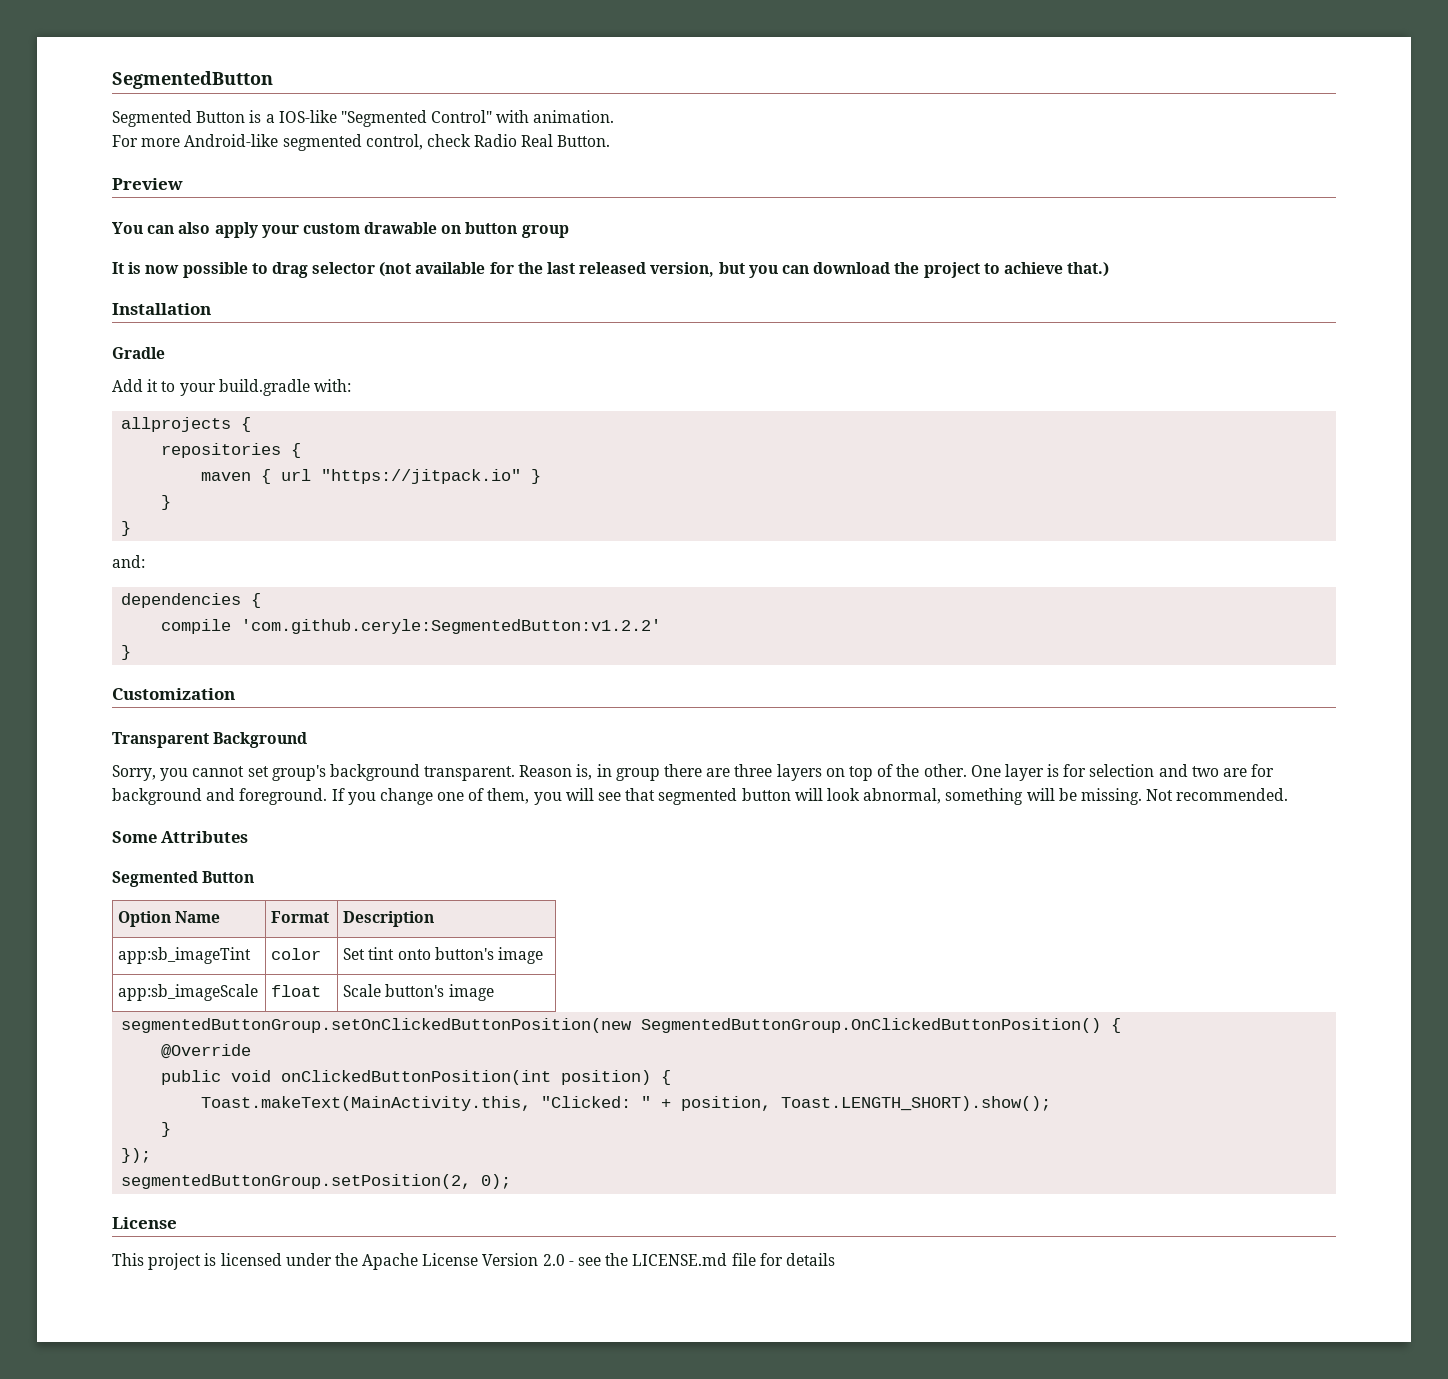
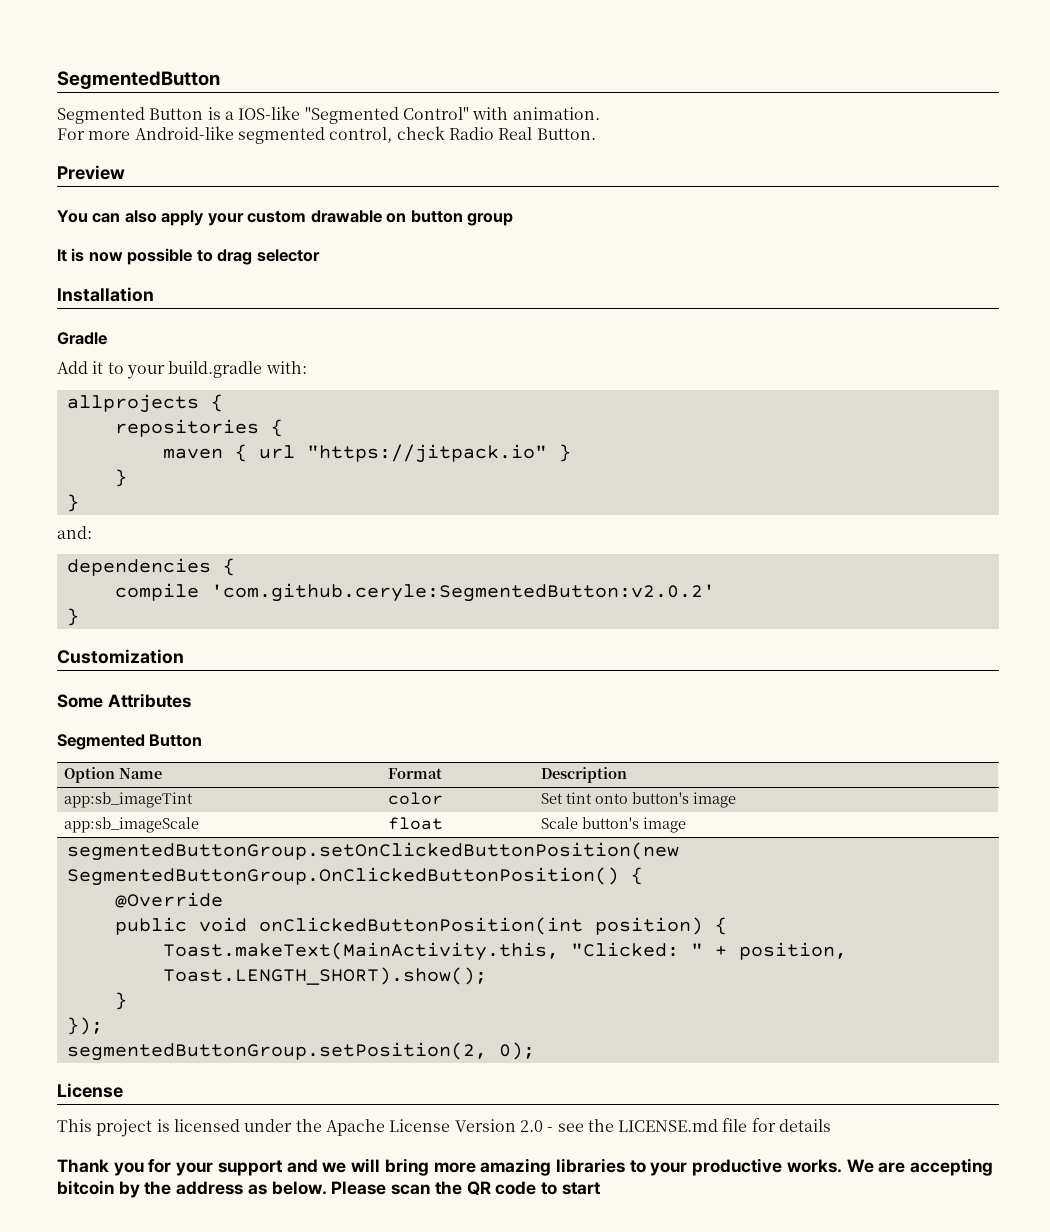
- It is now possible to drag selector (not available for the last released version, but you can download the project to achieve that.)
+ It is now possible to drag selector
- compile 'com.github.ceryle:SegmentedButton:v1.2.2'
+ compile 'com.github.ceryle:SegmentedButton:v2.0.2'
- Transparent Background
- Sorry, you cannot set group's background transparent. Reason is, in group there are three layers on top of the other. One layer is for selection and two are for background and foreground. If you change one of them, you will see that segmented button will look abnormal, something will be missing. Not recommended.
+ Thank you for your support and we will bring more amazing libraries to your productive works. We are accepting bitcoin by the address as below. Please scan the QR code to start

